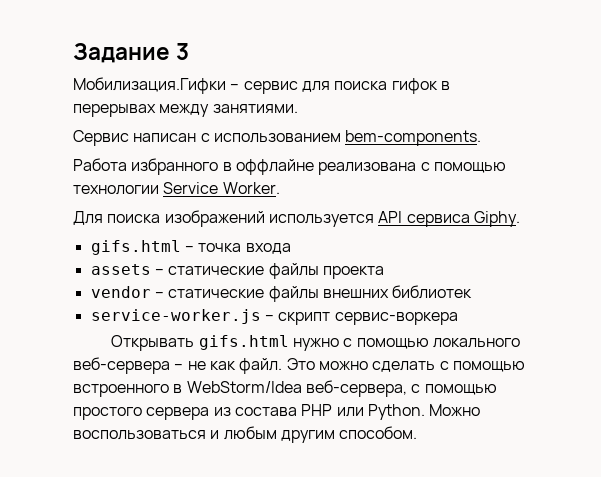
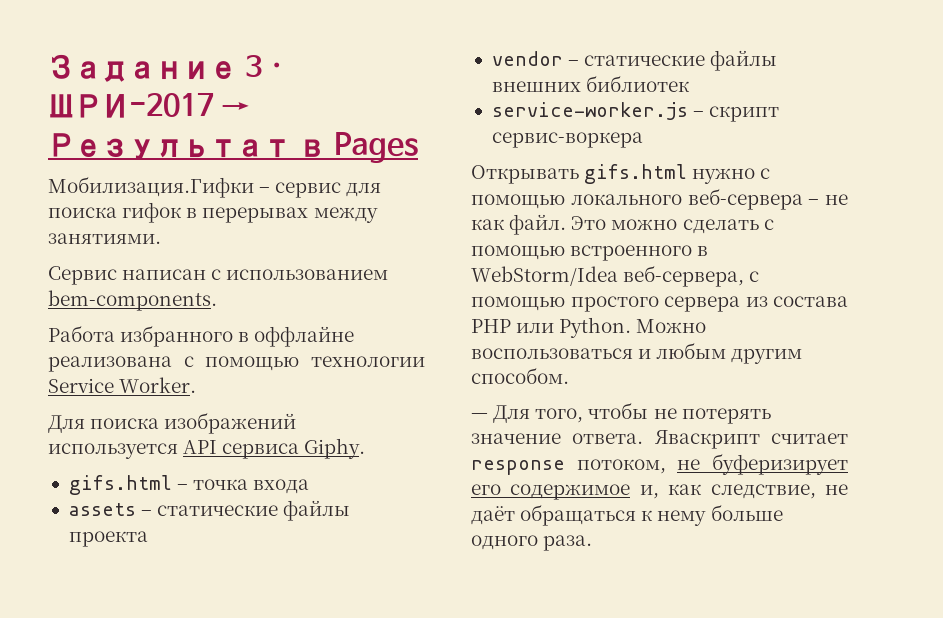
- Задание 3
+ Задание 3 · ШРИ-2017 → Результат в Pages
+ — Для того, чтобы не потерять значение ответа. Яваскрипт считает response потоком, не буферизирует его содержимое и, как следствие, не даёт обращаться к нему больше одного раза.

